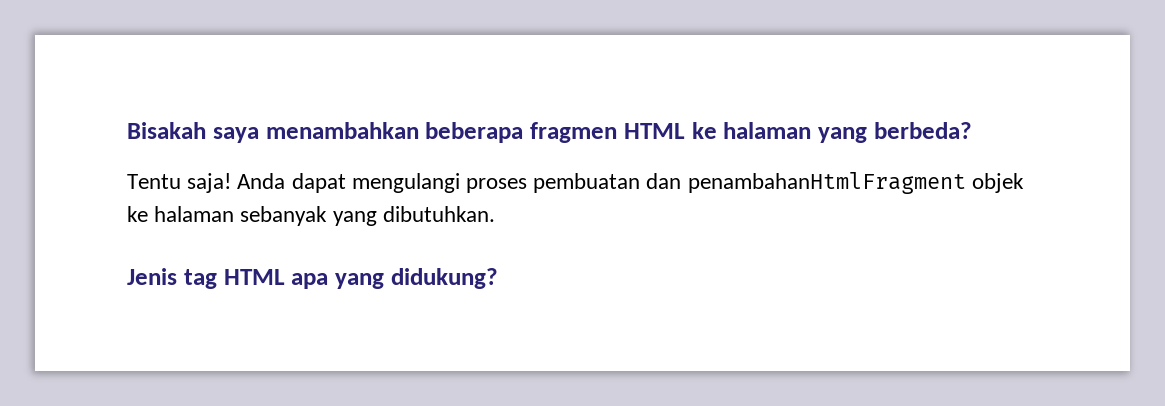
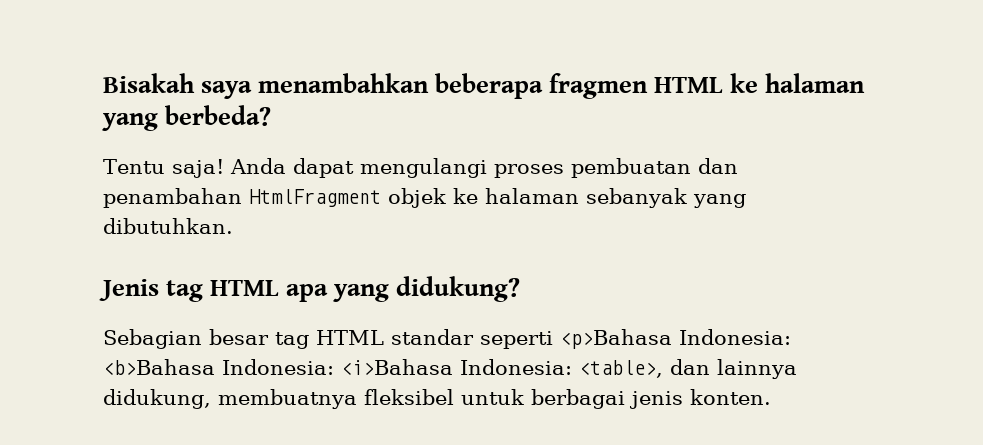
- Anda dapat mengulangi proses pembuatan dan penambahanHtmlFragment objek ke halaman sebanyak yang dibutuhkan.
+ Anda dapat mengulangi proses pembuatan dan penambahan HtmlFragment objek ke halaman sebanyak yang dibutuhkan.
+ Sebagian besar tag HTML standar seperti <p>Bahasa Indonesia: <b>Bahasa Indonesia: <i>Bahasa Indonesia: <table>, dan lainnya didukung, membuatnya fleksibel untuk berbagai jenis konten.

